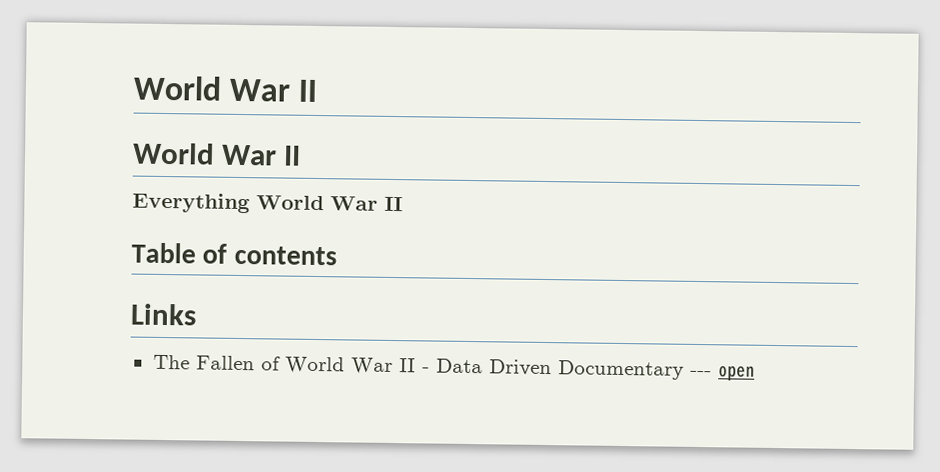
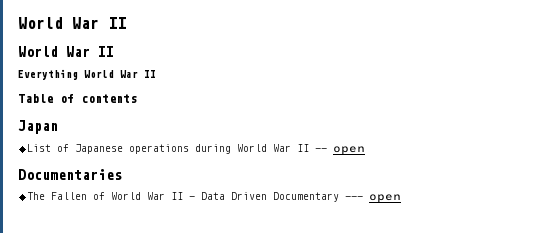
- Links
+ Japan
+ List of Japanese operations during World War II -- open
+ Documentaries

